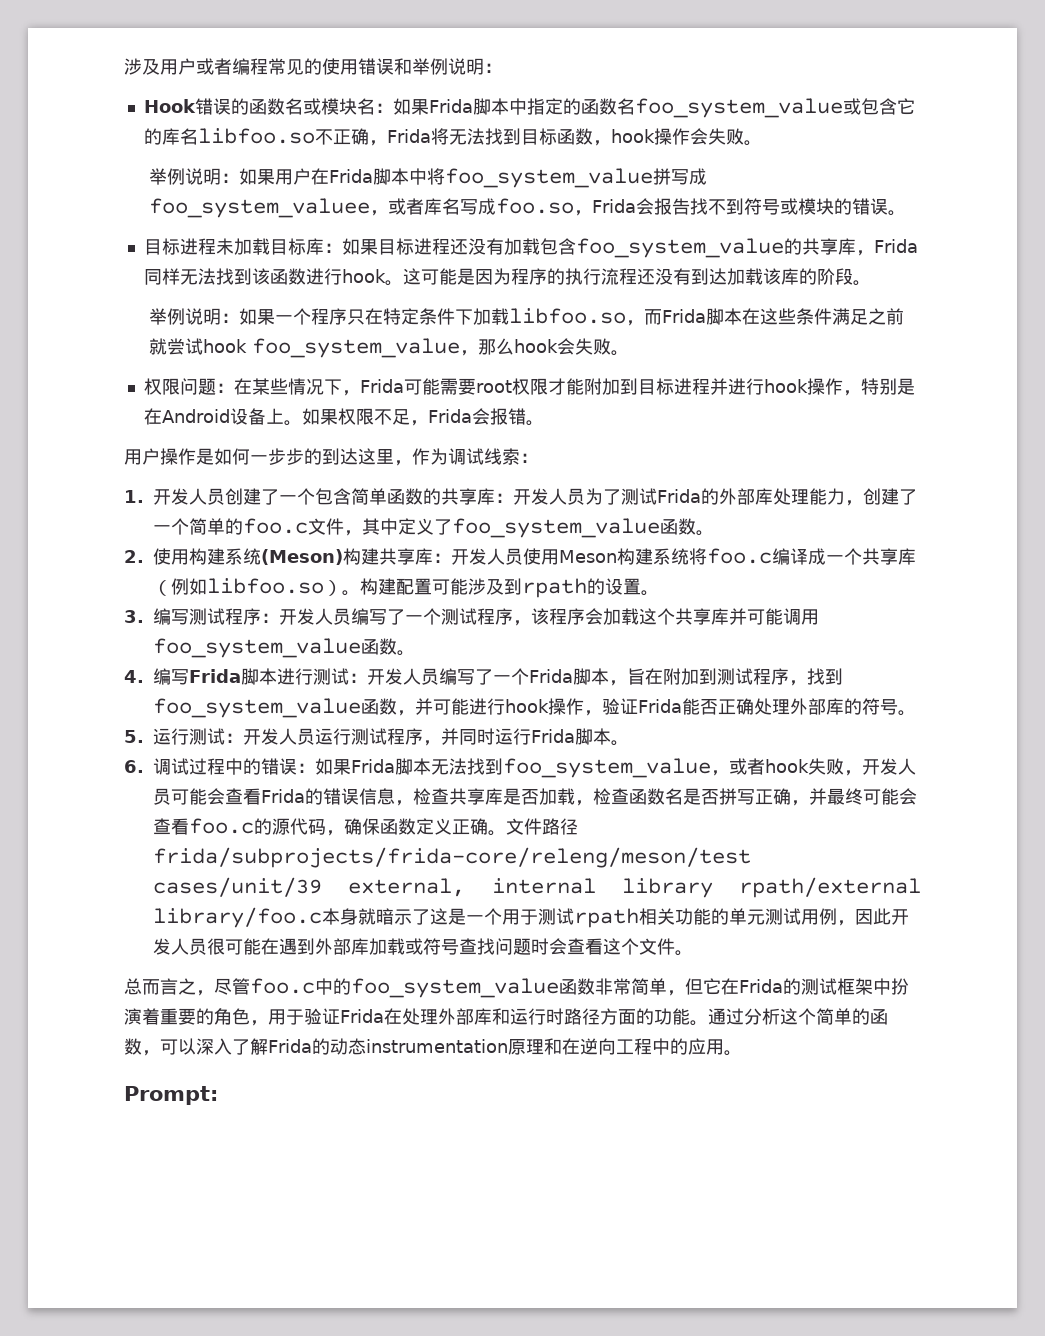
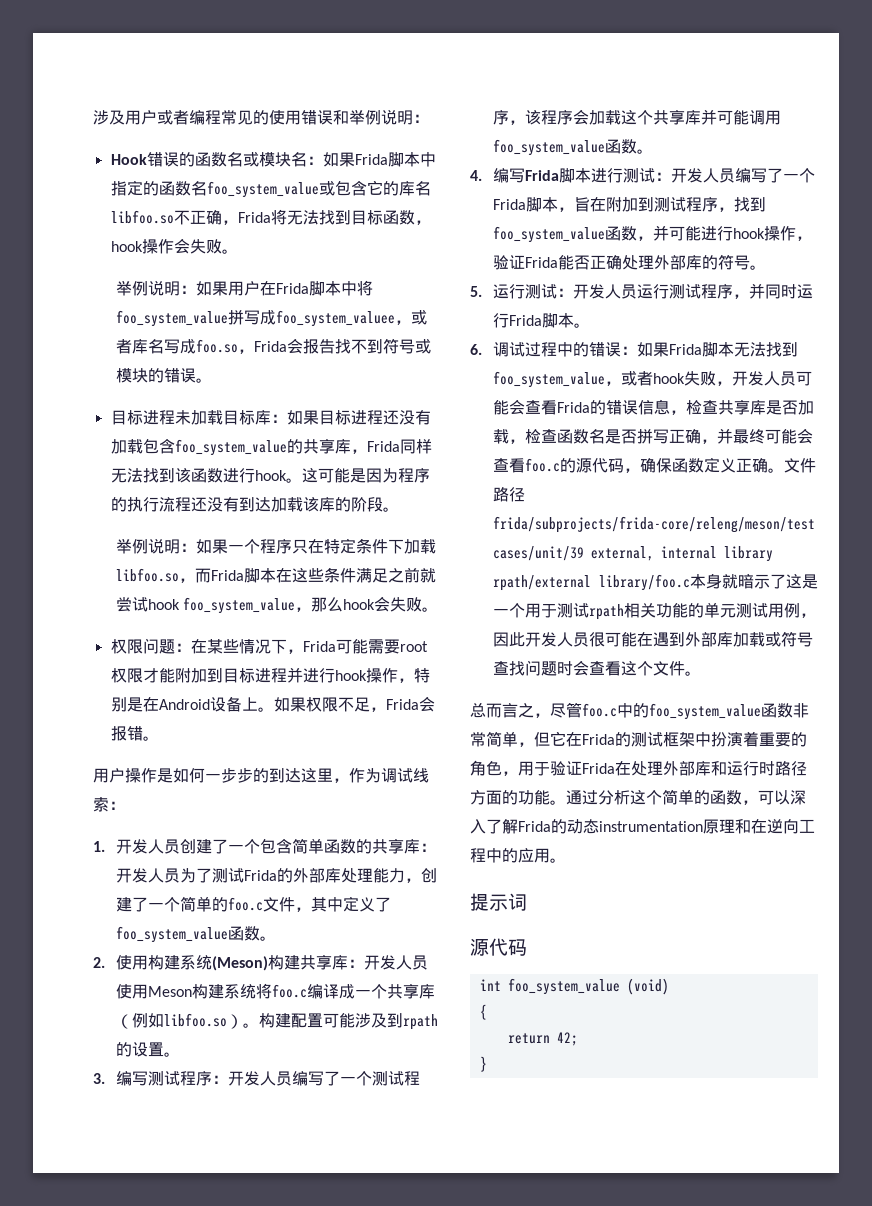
- Prompt:
+ 提示词
+ 源代码
+ int foo_system_value (void)
+ {
+ return 42;
+ }

